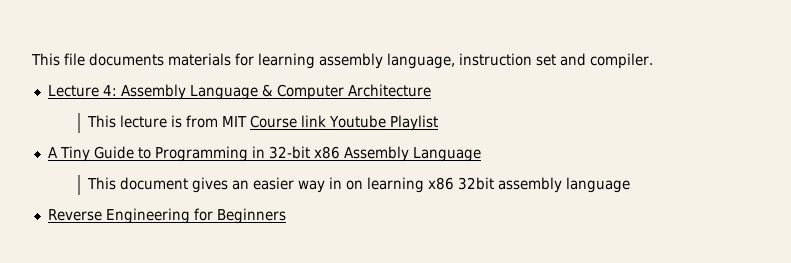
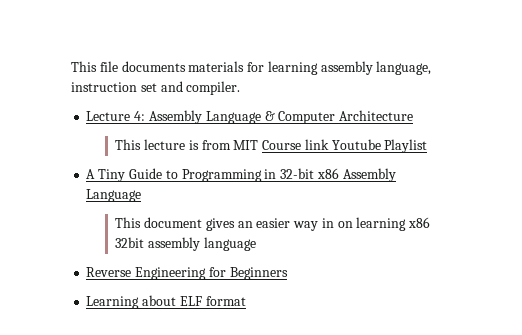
+ Learning about ELF format

